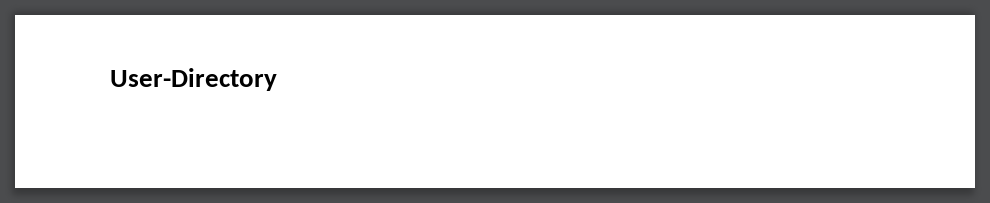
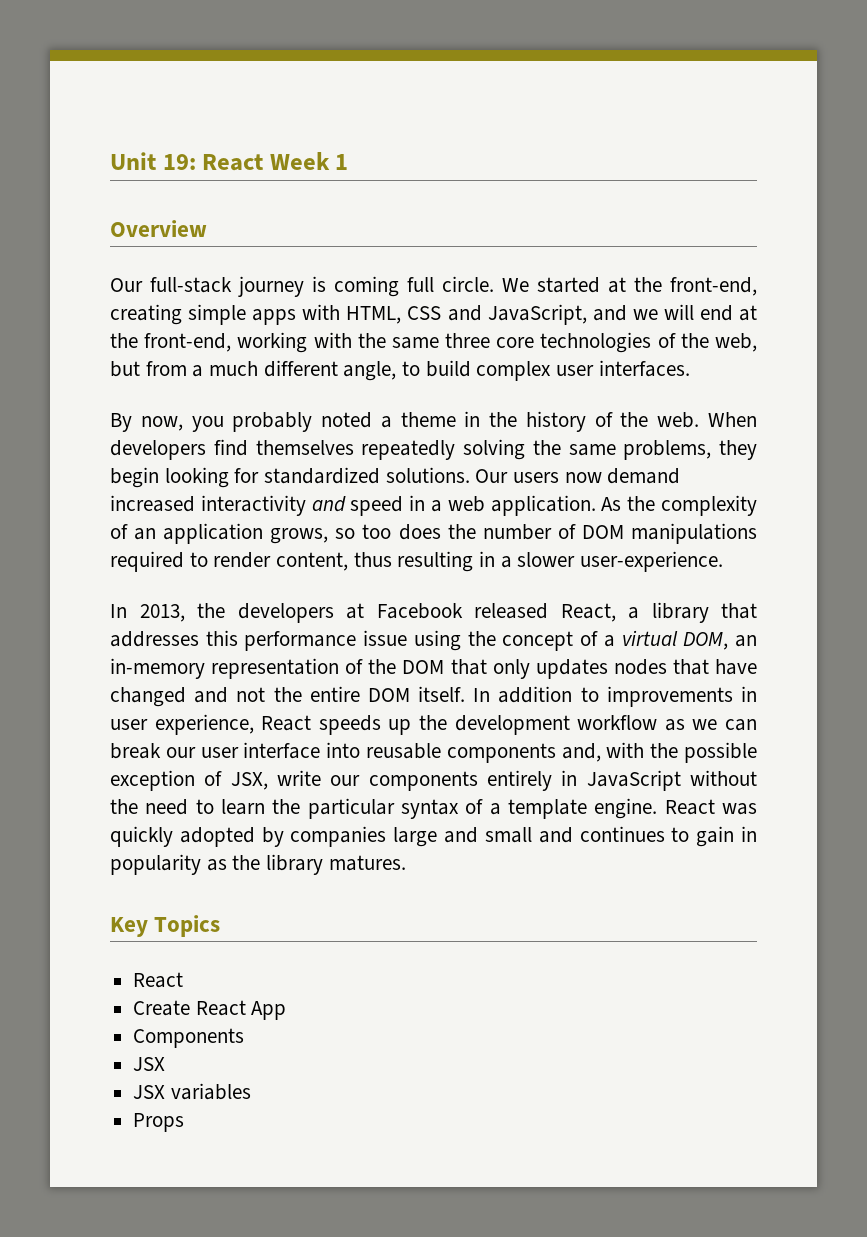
- User-Directory
+ Unit 19: React Week 1
+ Overview
+ Our full-stack journey is coming full circle. We started at the front-end, creating simple apps with HTML, CSS and JavaScript, and we will end at the front-end, working with the same three core technologies of the web, but from a much different angle, to build complex user interfaces.
+ By now, you probably noted a theme in the history of the web. When developers find themselves repeatedly solving the same problems, they begin looking for standardized solutions. Our users now demand increased interactivity and speed in a web application. As the complexity of an application grows, so too does the number of DOM manipulations required to render content, thus resulting in a slower user-experience.
+ In 2013, the developers at Facebook released React, a library that addresses this performance issue using the concept of a virtual DOM, an in-memory representation of the DOM that only updates nodes that have changed and not the entire DOM itself. In addition to improvements in user experience, React speeds up the development workflow as we can break our user interface into reusable components and, with the possible exception of JSX, write our components entirely in JavaScript without the need to learn the particular syntax of a template engine. React was quickly adopted by companies large and small and continues to gain in popularity as the library matures.
+ Key Topics
+ React
+ Create React App
+ Components
+ JSX
+ JSX variables
+ Props

